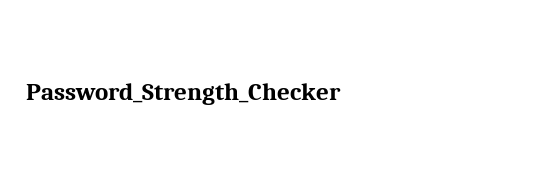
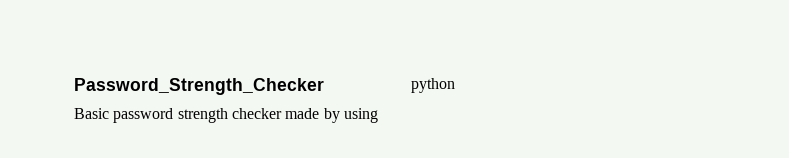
+ Basic password strength checker made by using python

